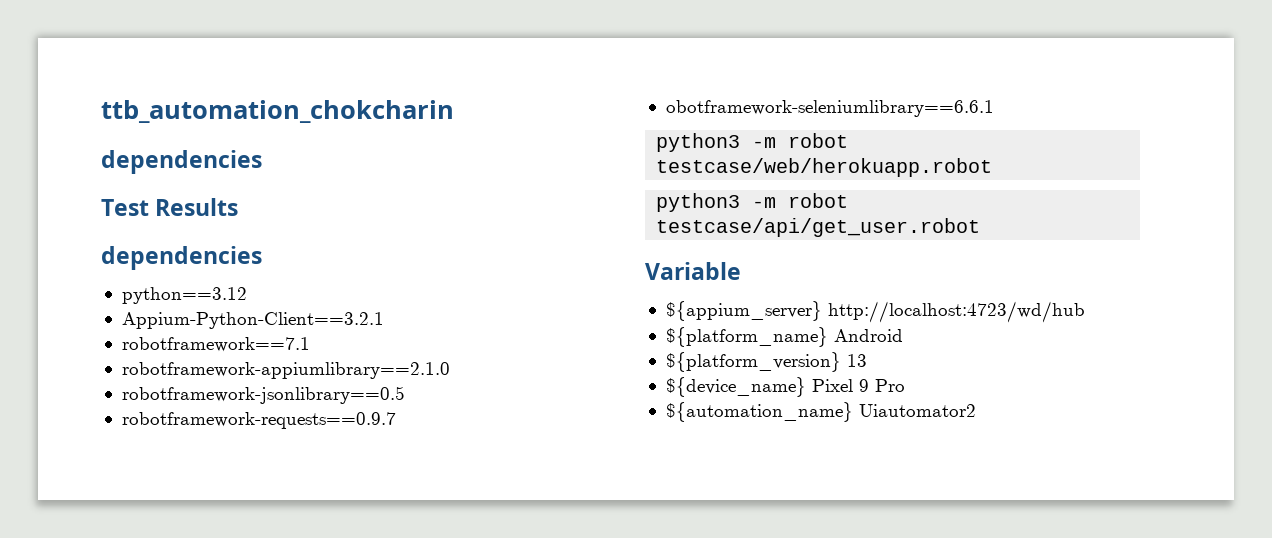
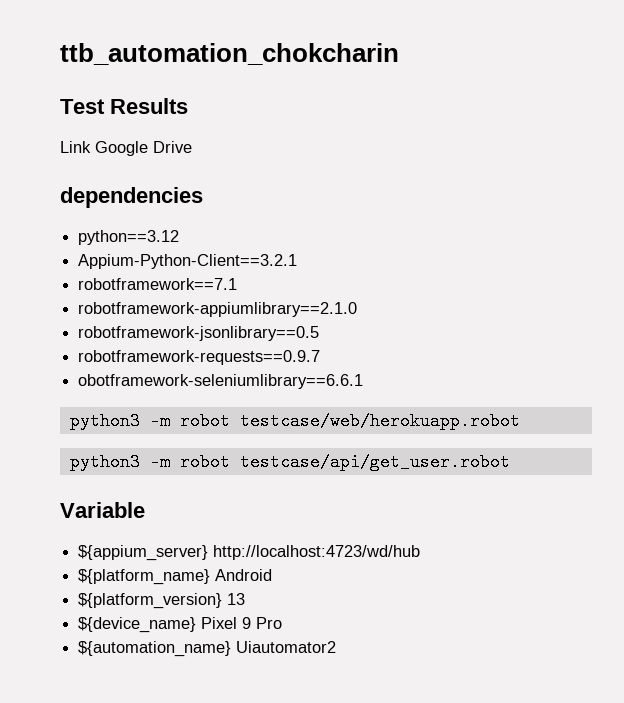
  ttb_automation_chokcharin
- dependencies
+ Link Google Drive

